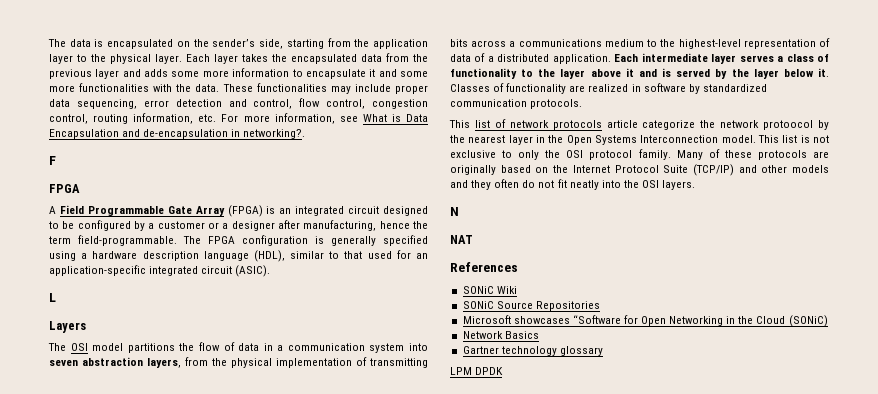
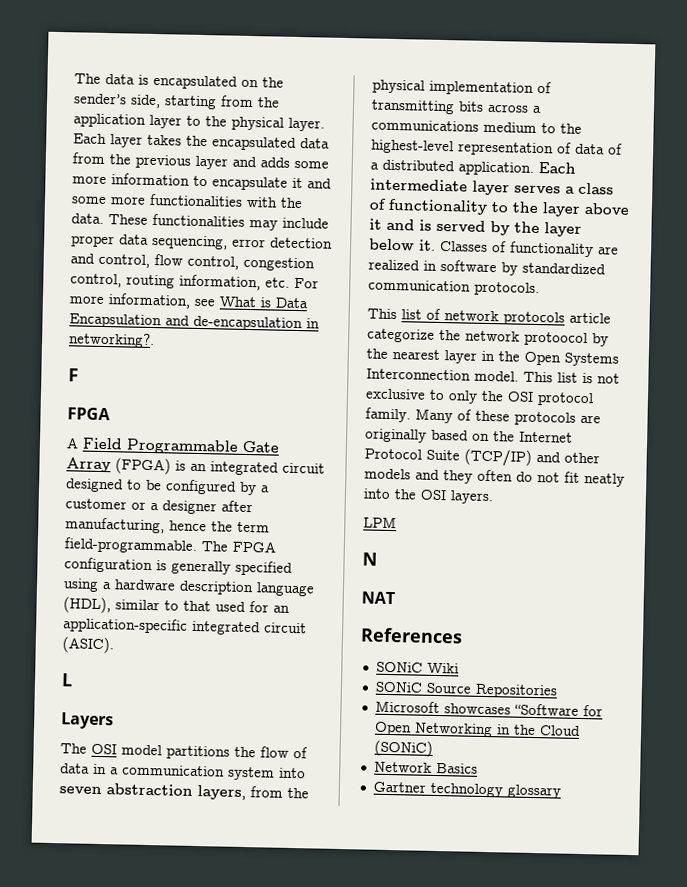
+ LPM
- LPM DPDK

